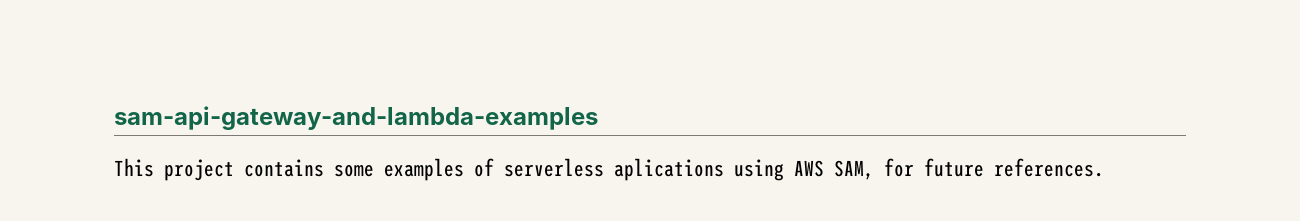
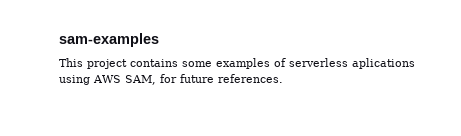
- sam-api-gateway-and-lambda-examples
+ sam-examples

